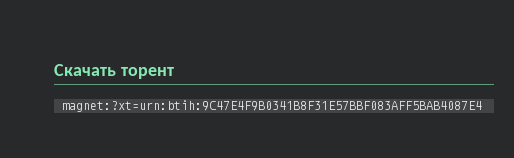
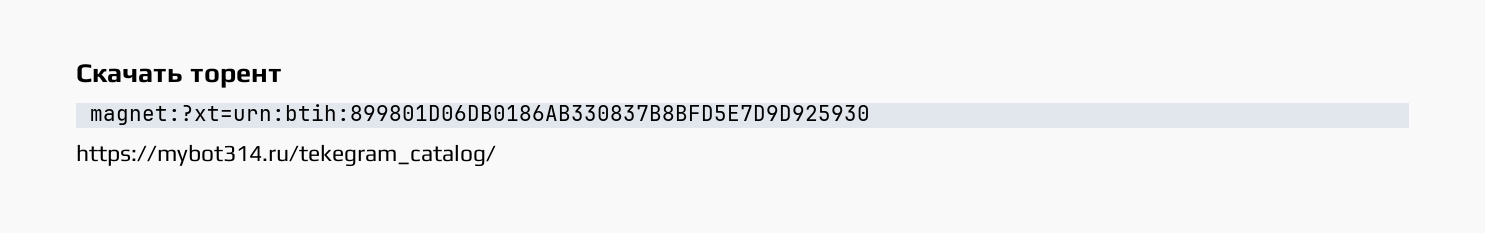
- magnet:?xt=urn:btih:9C47E4F9B0341B8F31E57BBF083AFF5BAB4087E4
+ magnet:?xt=urn:btih:899801D06DB0186AB330837B8BFD5E7D9D925930
+ https://mybot314.ru/tekegram_catalog/

